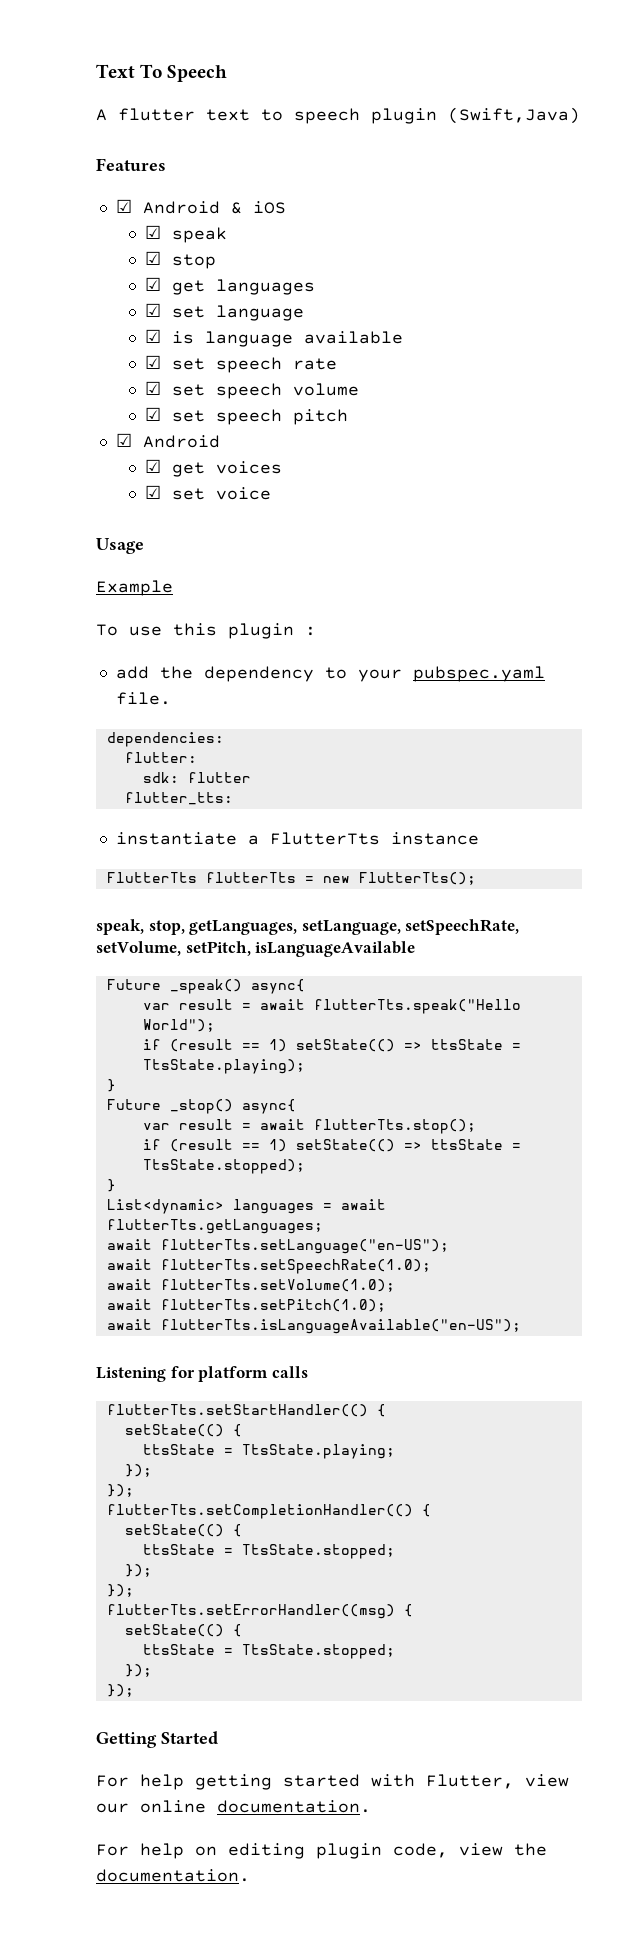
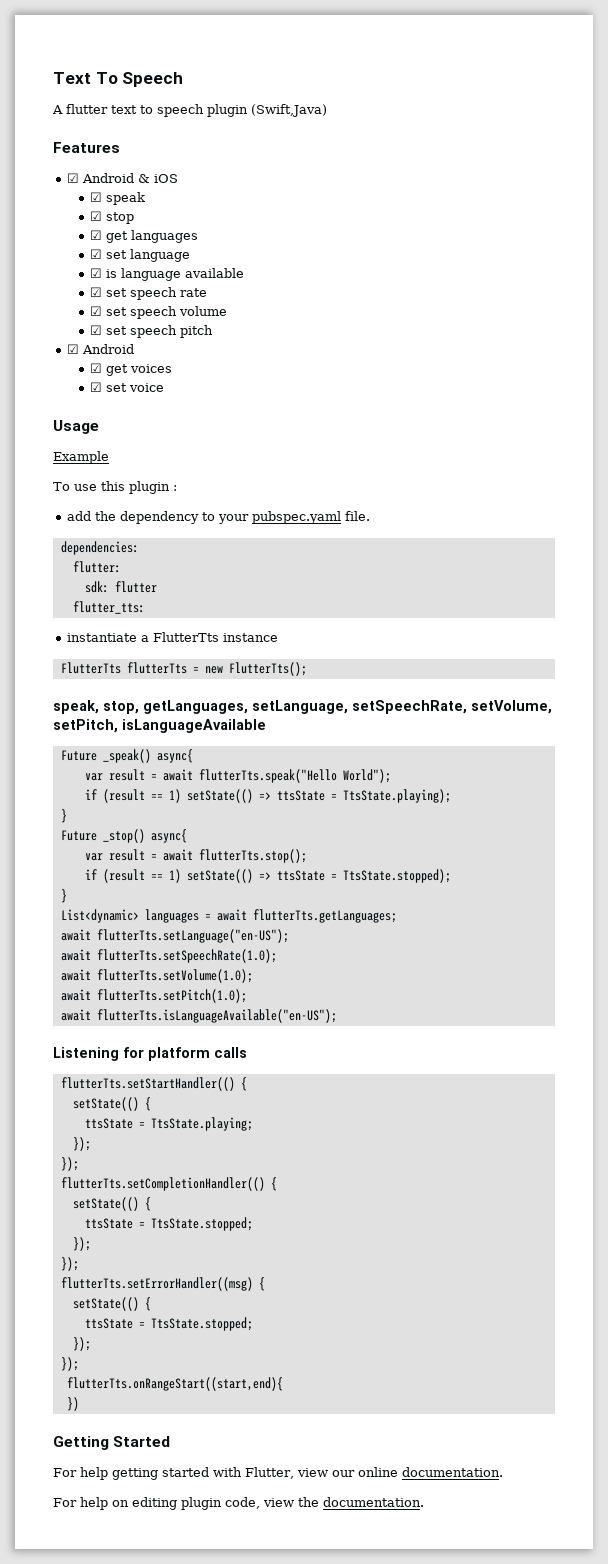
+ flutterTts.onRangeStart((start,end){
+ })

